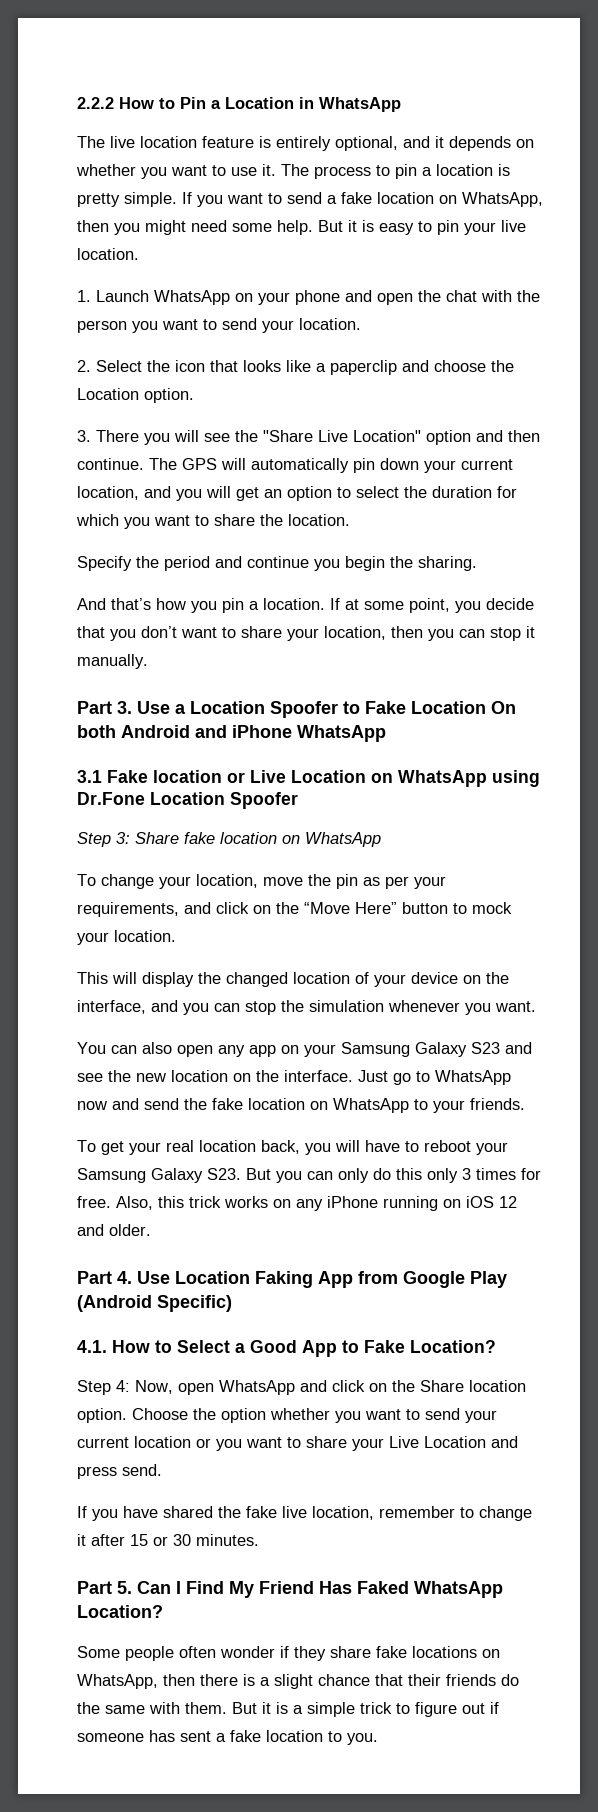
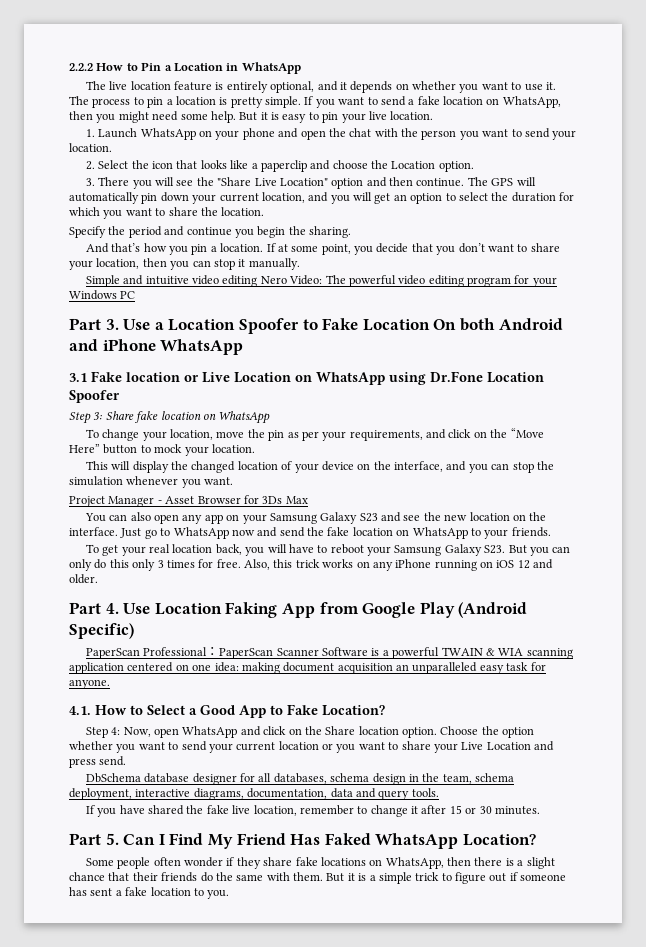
+ Simple and intuitive video editing Nero Video: The powerful video editing program for your Windows PC
+ Project Manager - Asset Browser for 3Ds Max
+ PaperScan Professional：PaperScan Scanner Software is a powerful TWAIN & WIA scanning application centered on one idea: making document acquisition an unparalleled easy task for anyone.
+ DbSchema database designer for all databases, schema design in the team, schema deployment, interactive diagrams, documentation, data and query tools.

